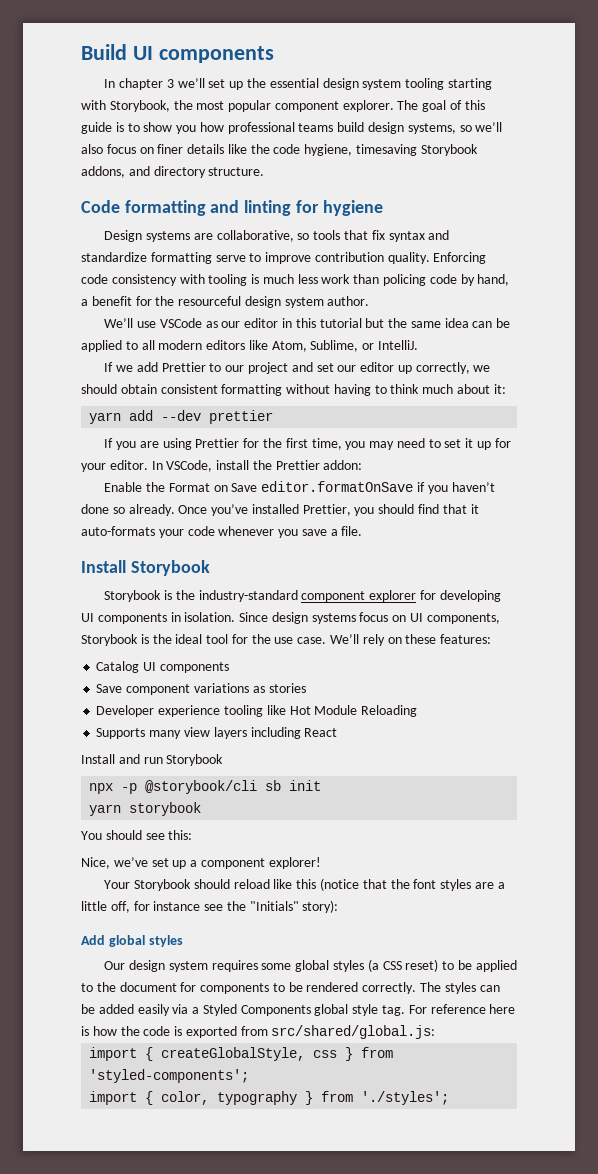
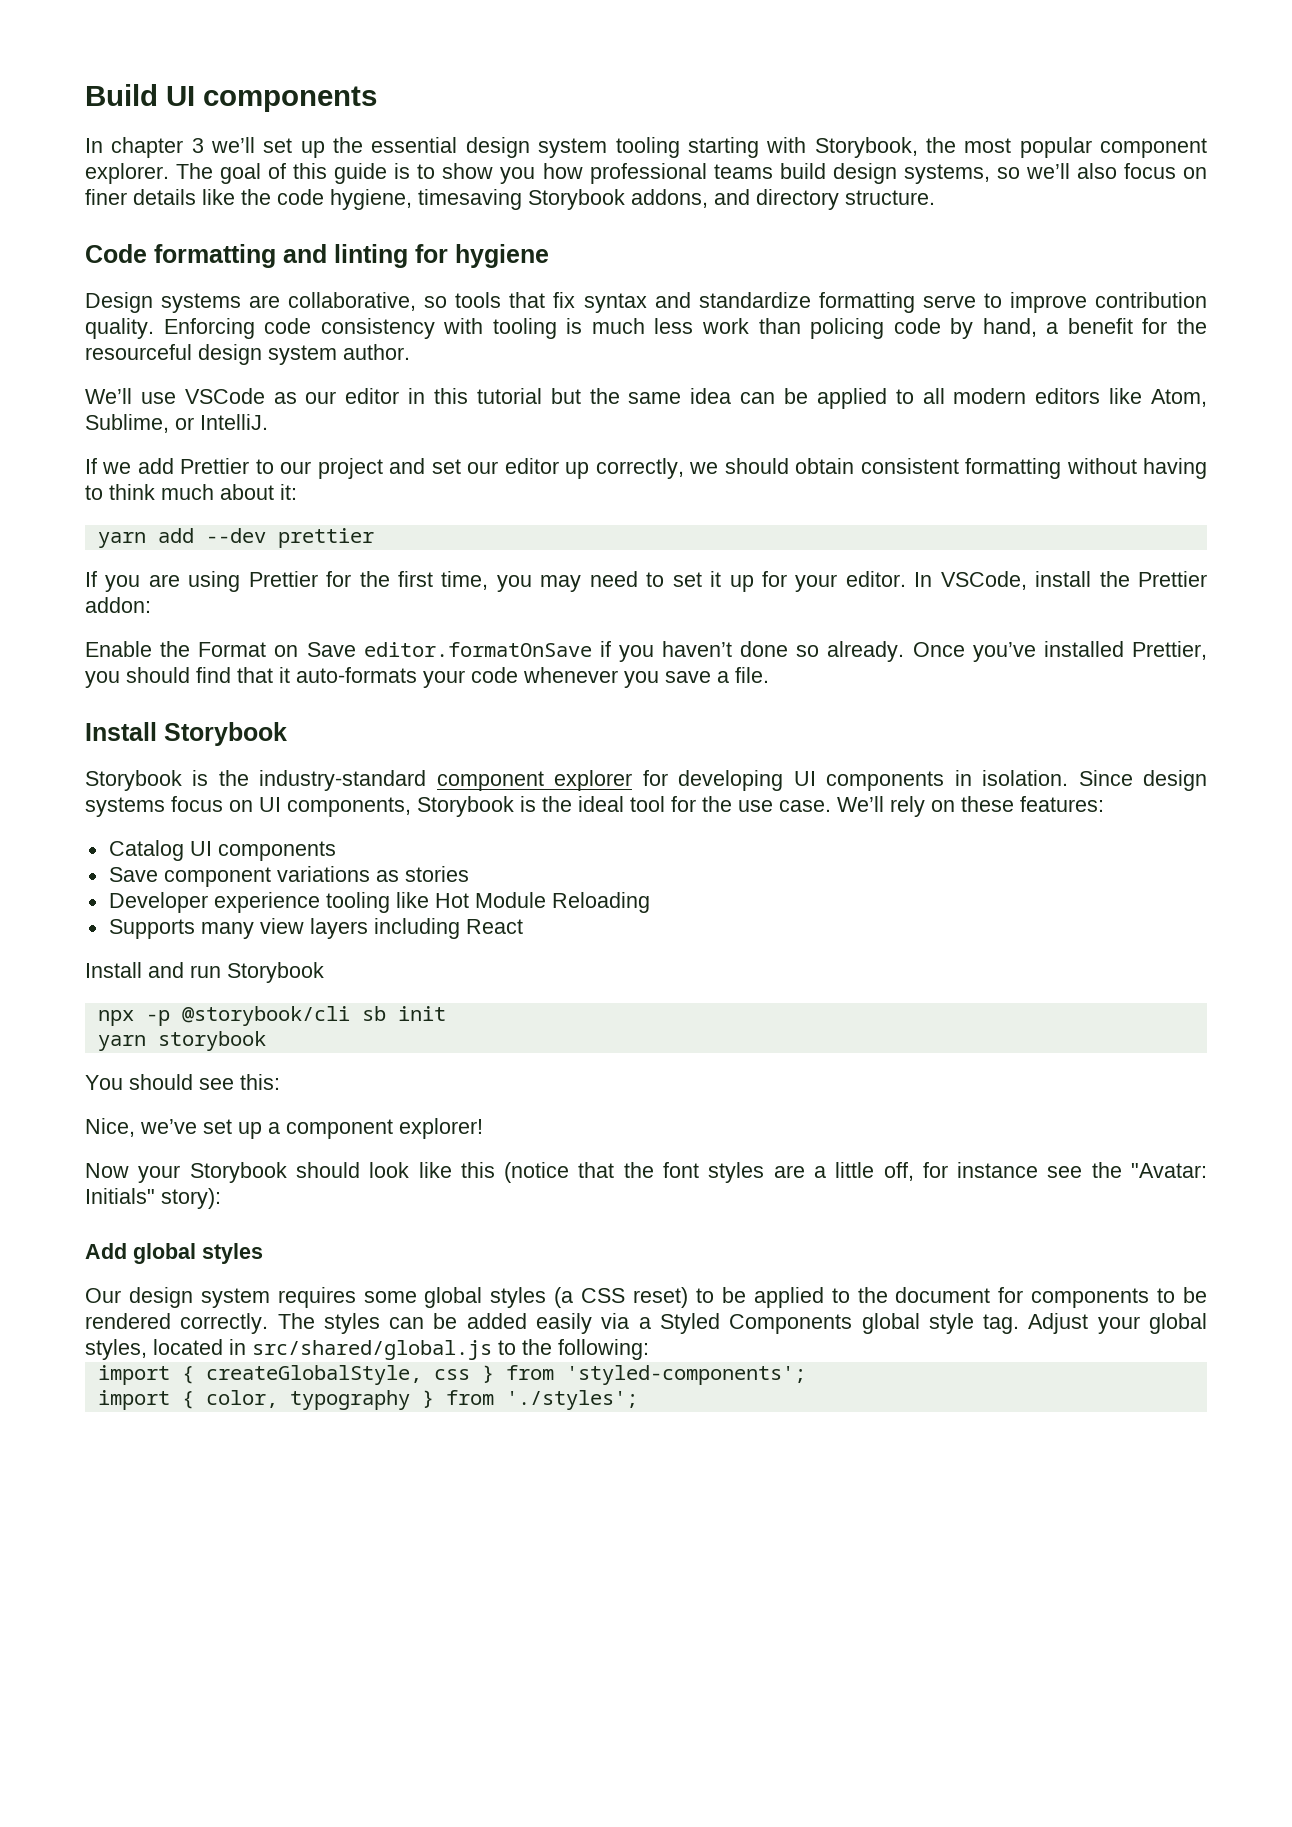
- Your Storybook should reload like this (notice that the font styles are a little off, for instance see the "Initials" story):
+ Now your Storybook should look like this (notice that the font styles are a little off, for instance see the "Avatar: Initials" story):
- For reference here is how the code is exported from src/shared/global.js:
+ Adjust your global styles, located in src/shared/global.js to the following:

